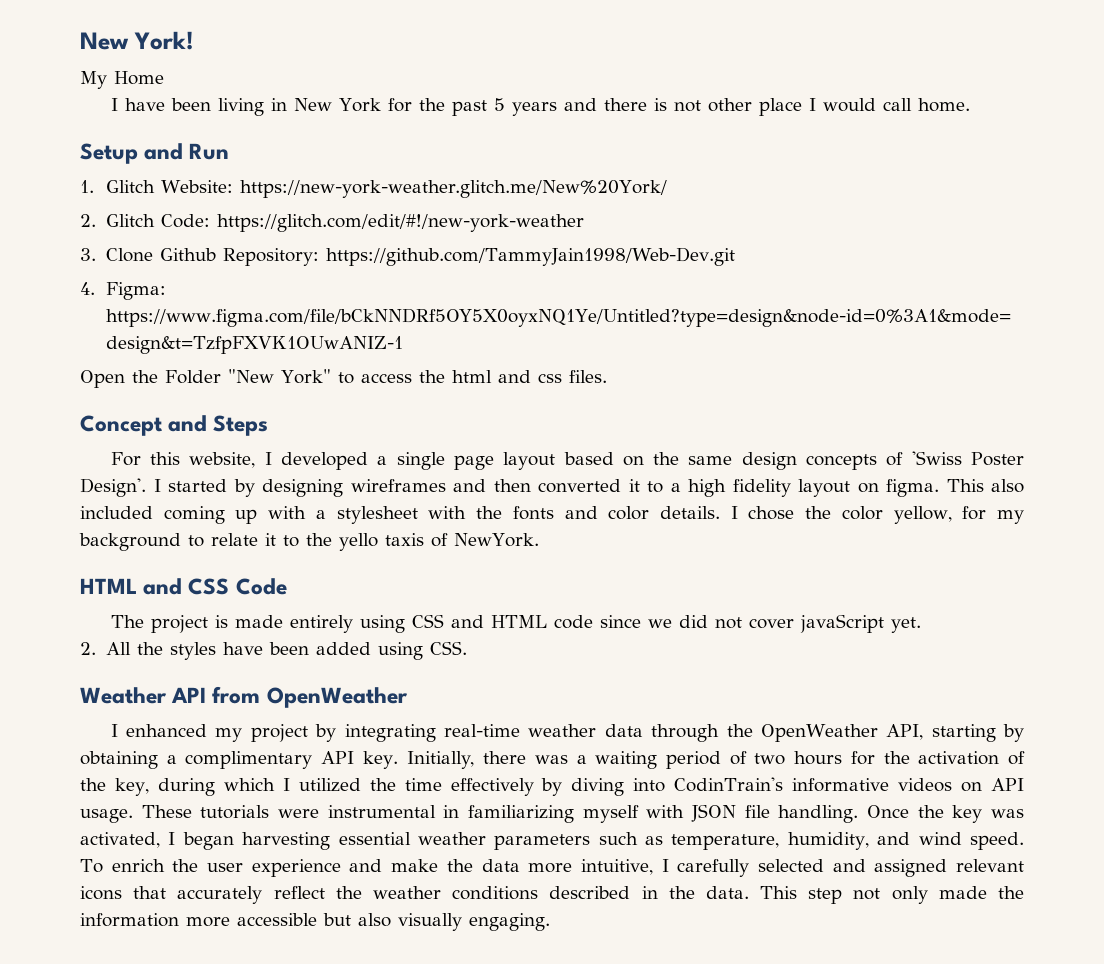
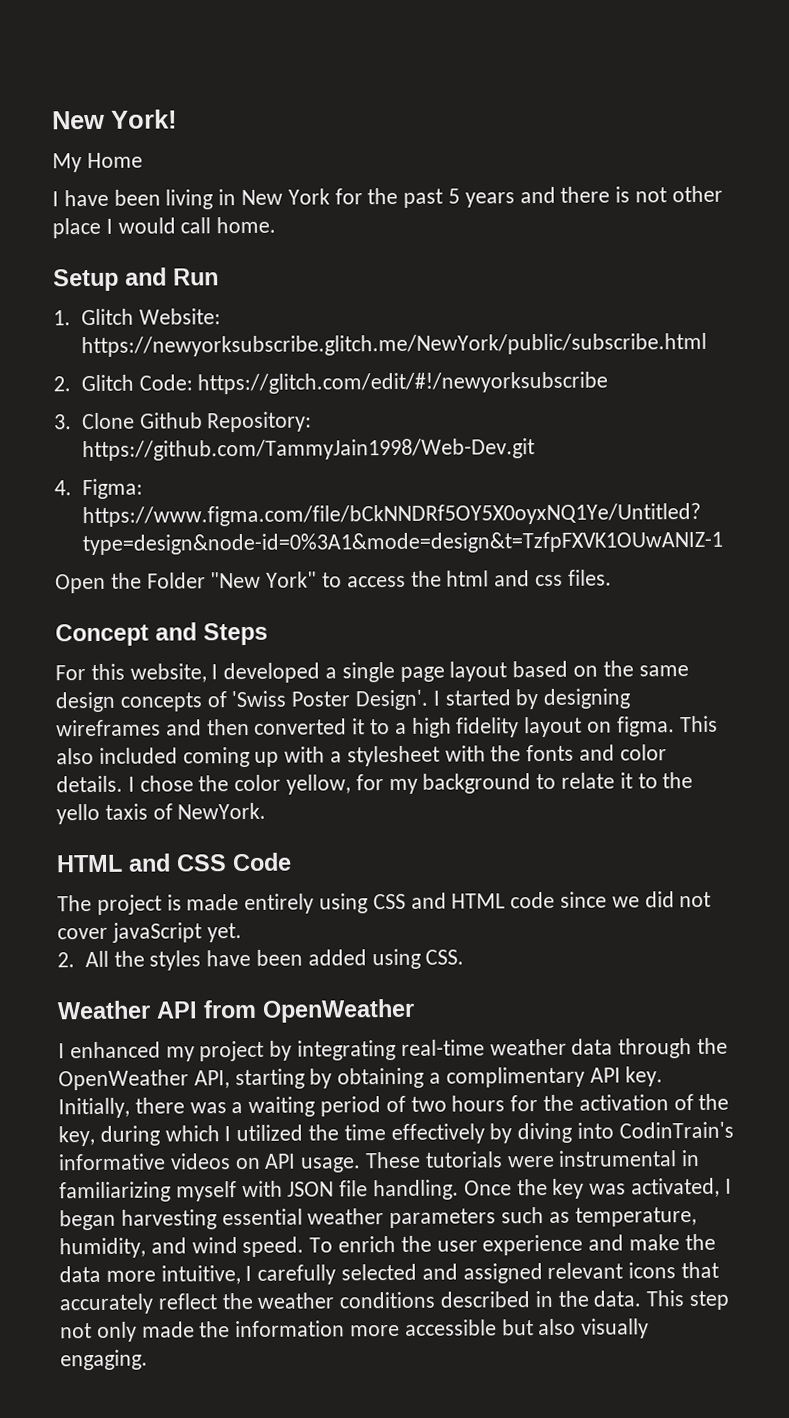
- 1. Glitch Website: https://new-york-weather.glitch.me/New%20York/
+ 1. Glitch Website: https://newyorksubscribe.glitch.me/NewYork/public/subscribe.html
- 2. Glitch Code: https://glitch.com/edit/#!/new-york-weather
+ 2. Glitch Code: https://glitch.com/edit/#!/newyorksubscribe

